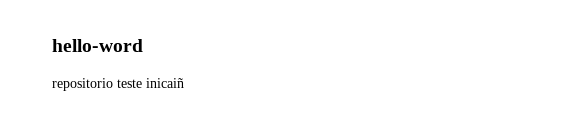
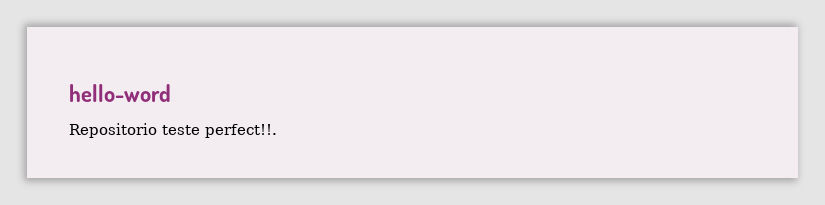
- repositorio teste inicaiñ
+ Repositorio teste perfect!!.

